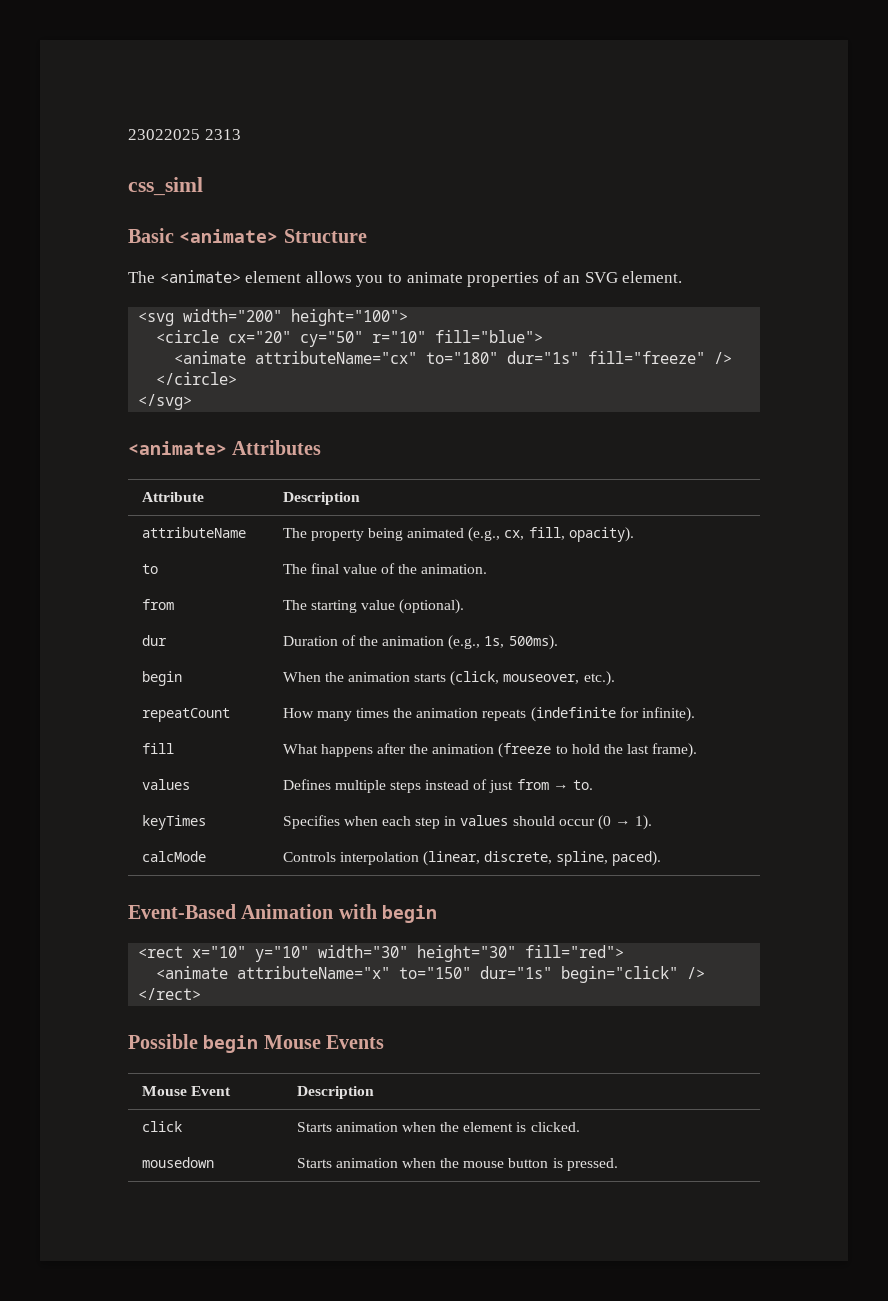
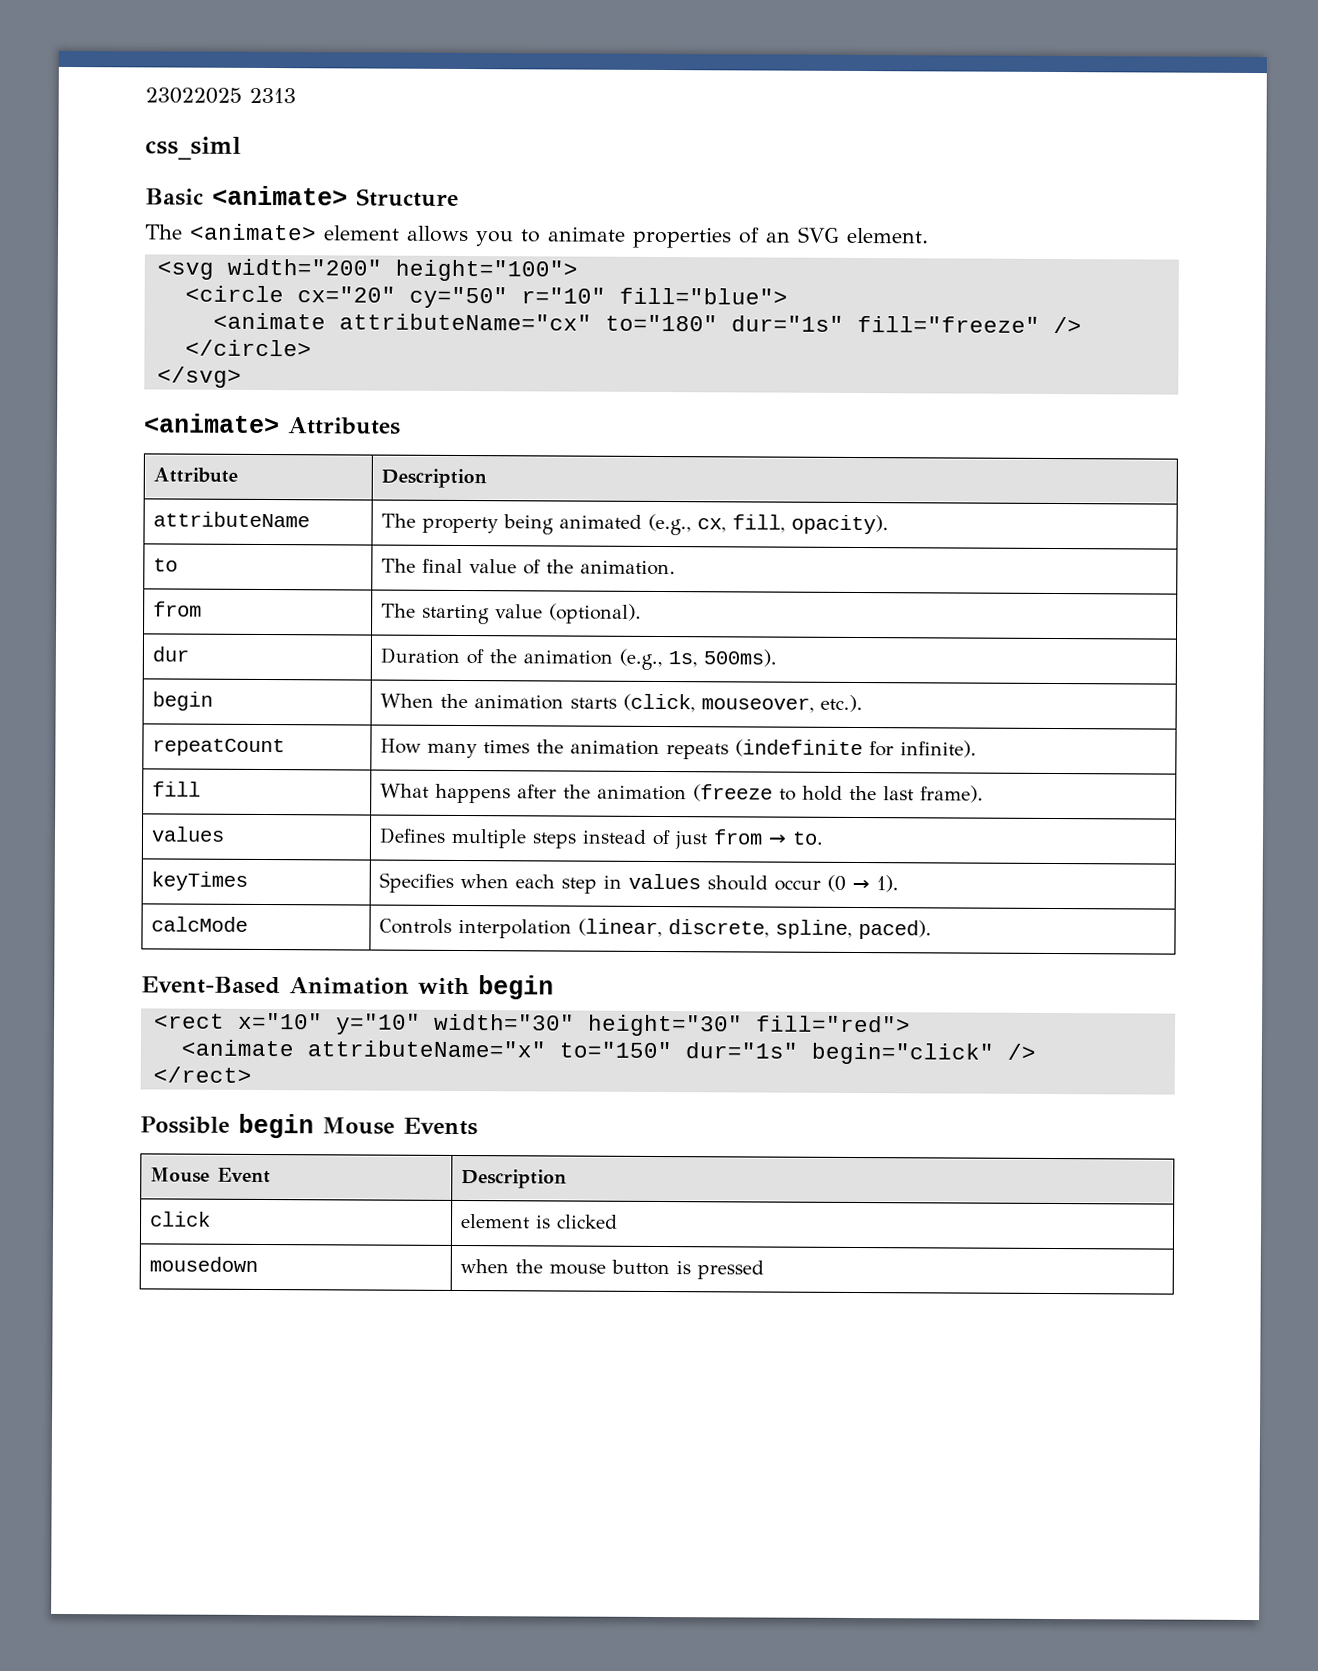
- click | Starts animation when the element is clicked.
+ click | element is clicked
- mousedown | Starts animation when the mouse button is pressed.
+ mousedown | when the mouse button is pressed

